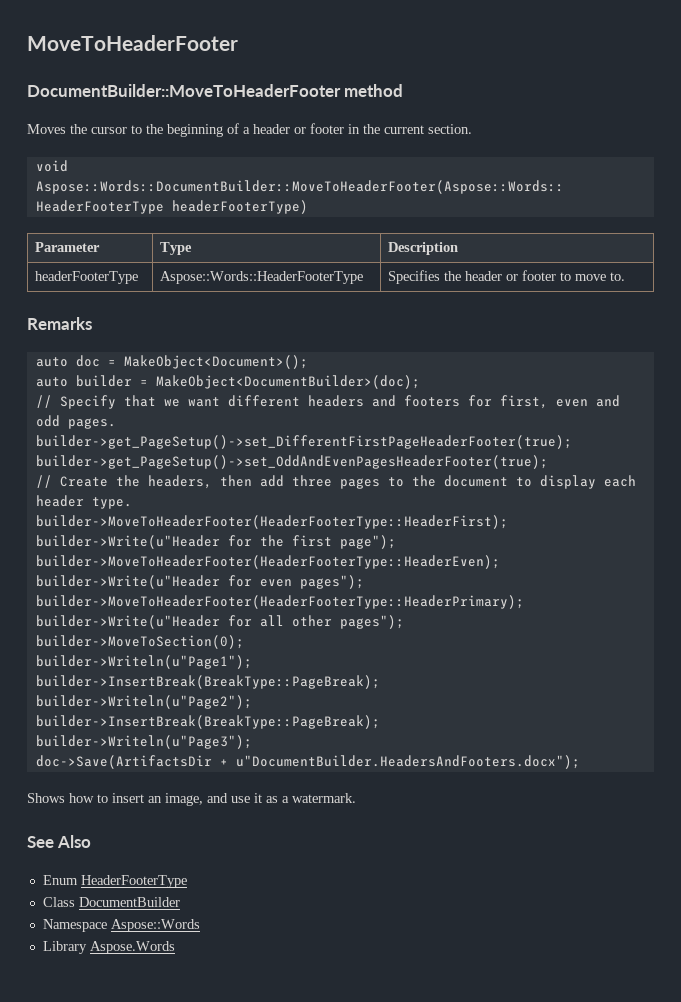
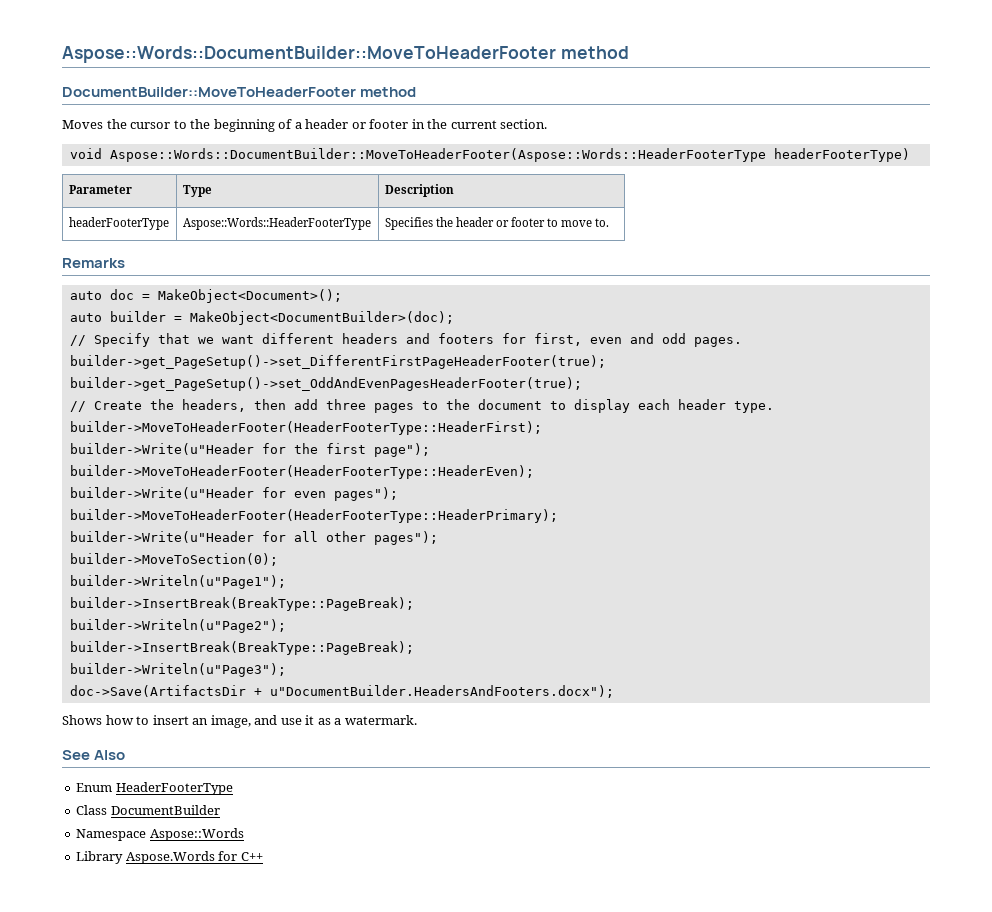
- MoveToHeaderFooter
+ Aspose::Words::DocumentBuilder::MoveToHeaderFooter method
- Library Aspose.Words
+ Library Aspose.Words for C++

